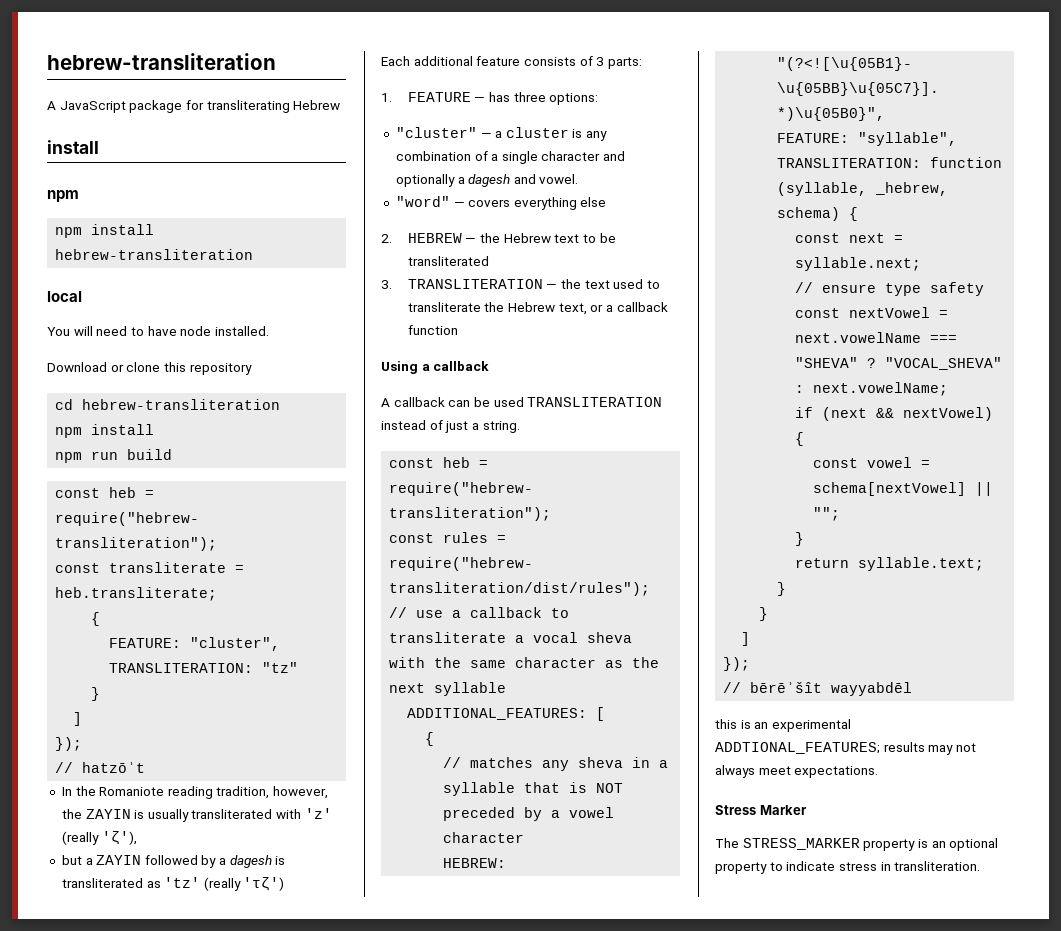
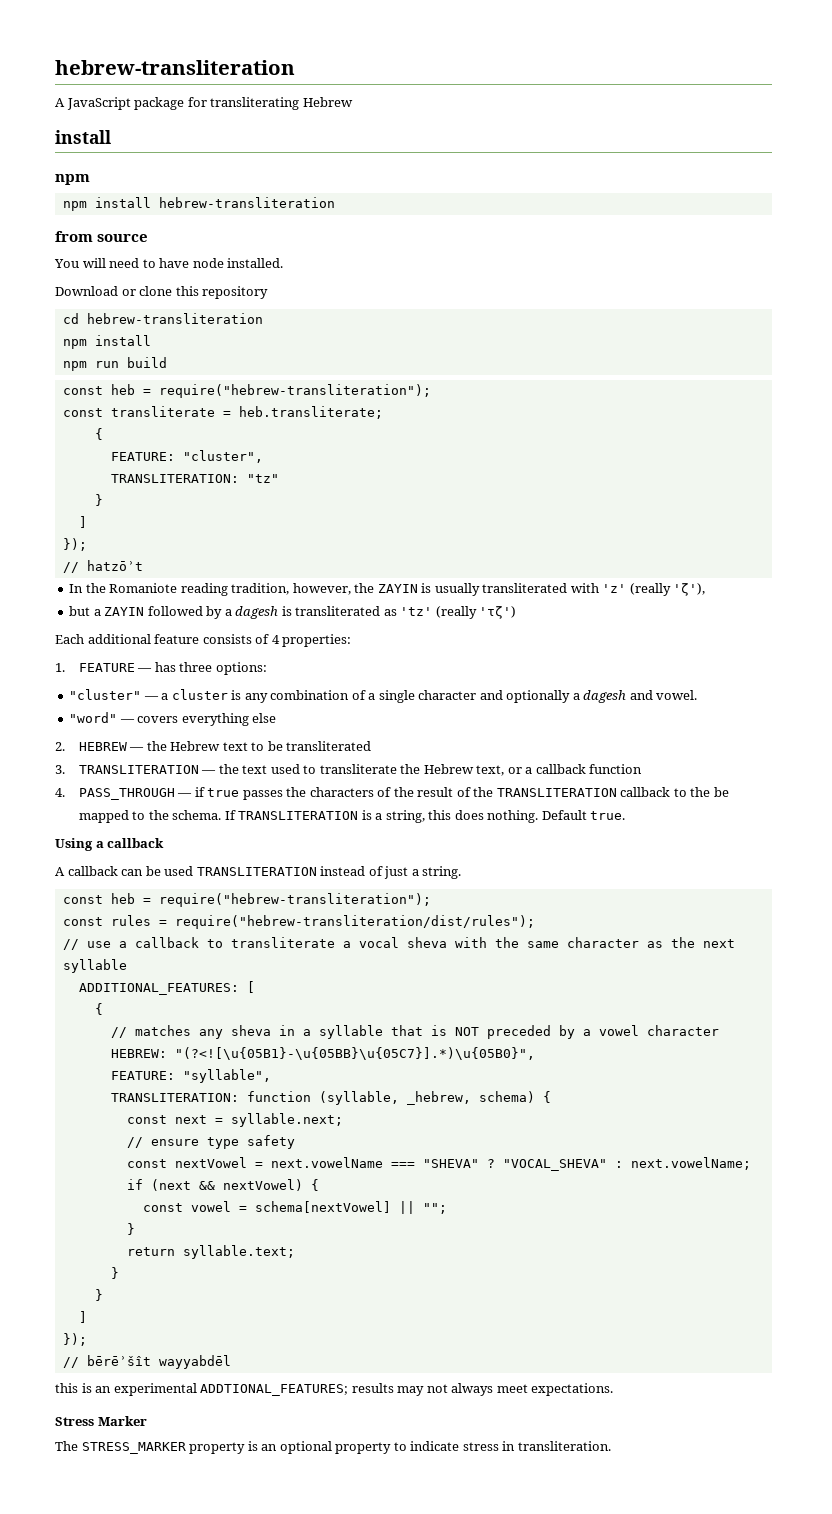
- local
+ from source
- Each additional feature consists of 3 parts:
+ Each additional feature consists of 4 properties:
+ 4. PASS_THROUGH — if true passes the characters of the result of the TRANSLITERATION callback to the be mapped to the schema. If TRANSLITERATION is a string, this does nothing. Default true.

